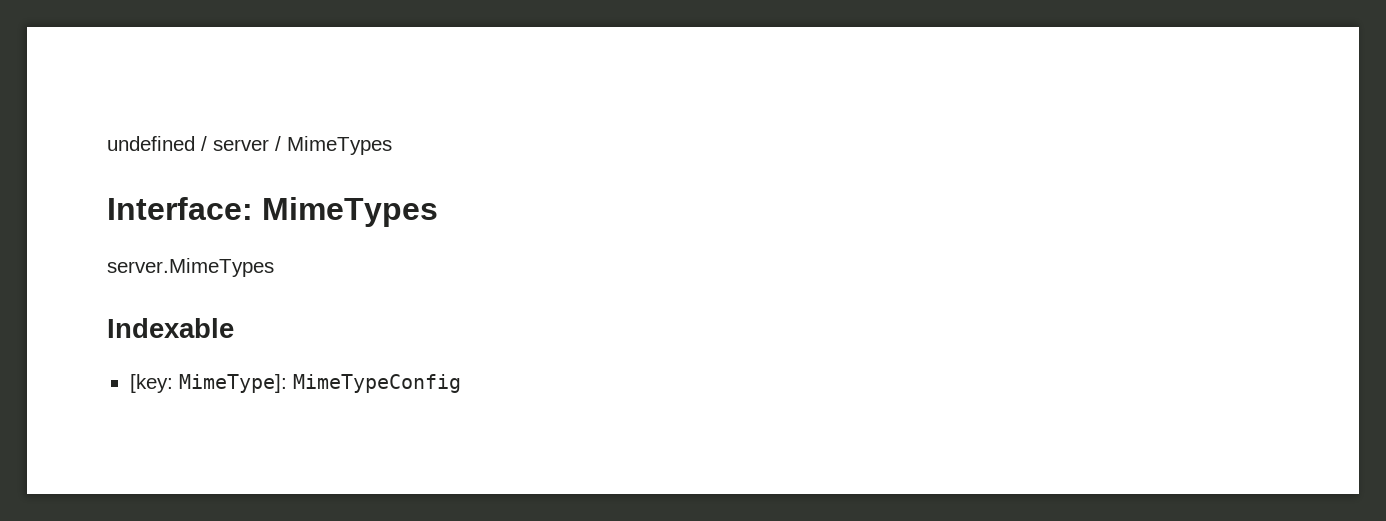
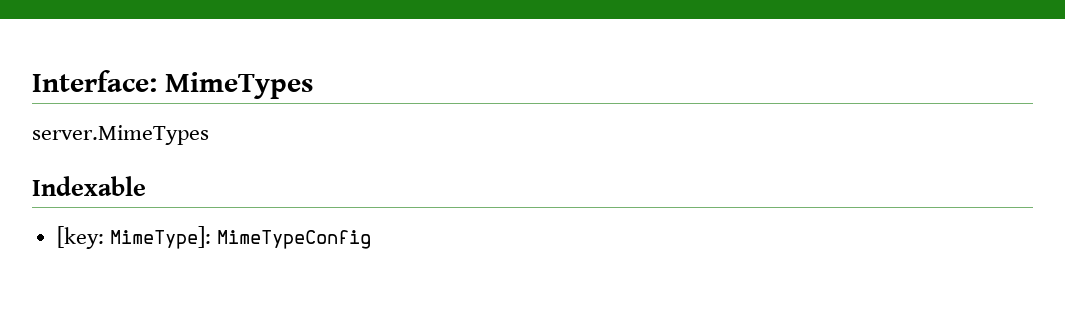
- undefined / server / MimeTypes

